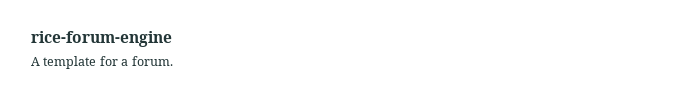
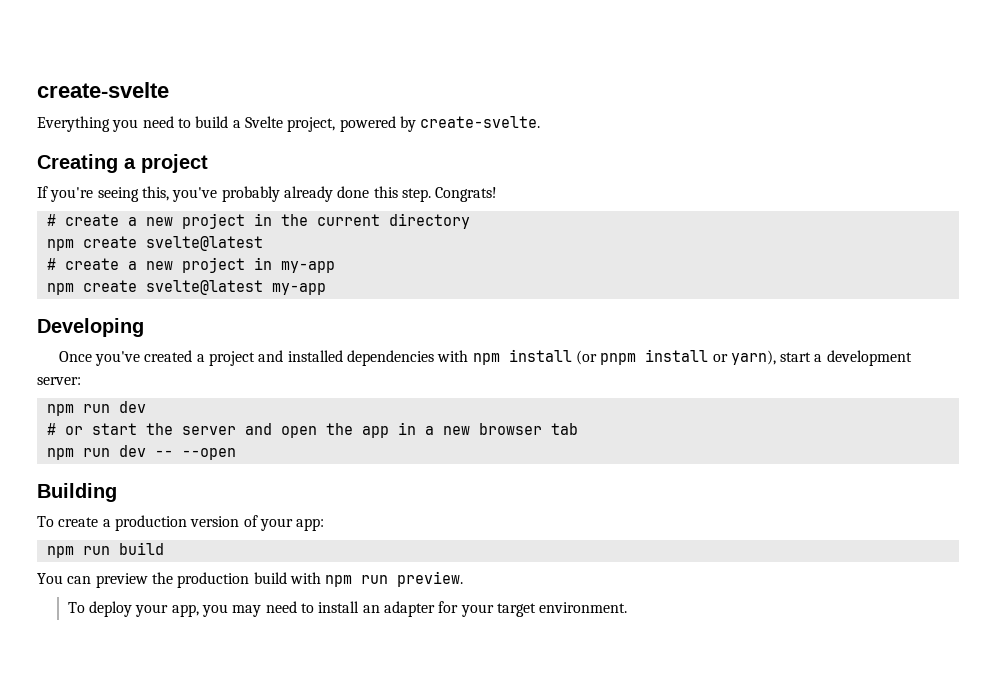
- rice-forum-engine
- A template for a forum.
+ create-svelte
+ Everything you need to build a Svelte project, powered by create-svelte.
+ Creating a project
+ If you're seeing this, you've probably already done this step. Congrats!
+ # create a new project in the current directory
+ npm create svelte@latest
+ # create a new project in my-app
+ npm create svelte@latest my-app
+ Developing
+ Once you've created a project and installed dependencies with npm install (or pnpm install or yarn), start a development server:
+ npm run dev
+ # or start the server and open the app in a new browser tab
+ npm run dev -- --open
+ Building
+ To create a production version of your app:
+ npm run build
+ You can preview the production build with npm run preview.
+ To deploy your app, you may need to install an adapter for your target environment.

